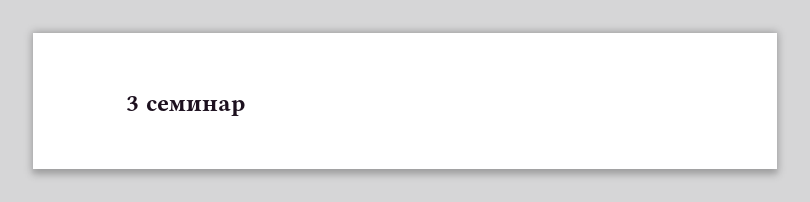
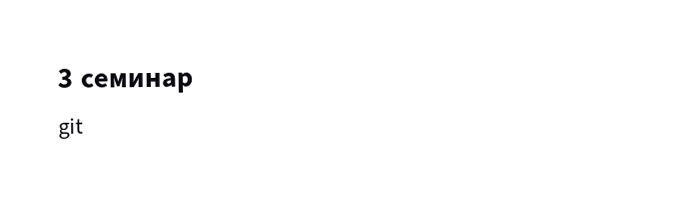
+ git

